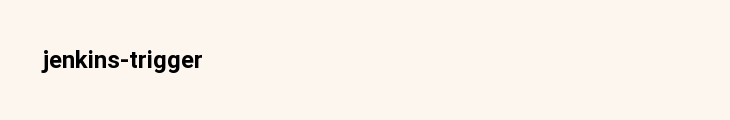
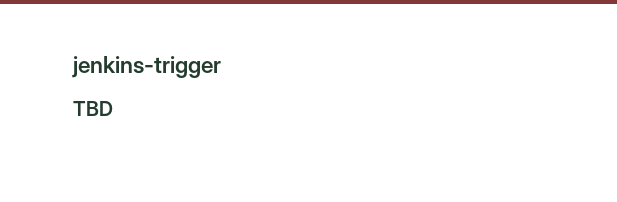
+ TBD

